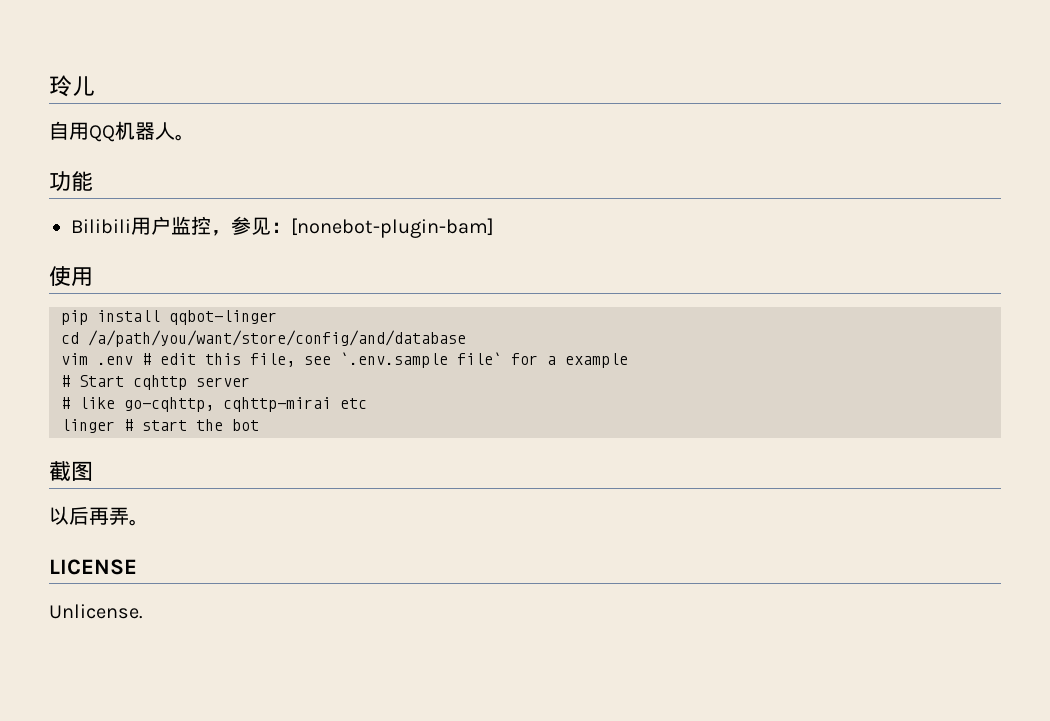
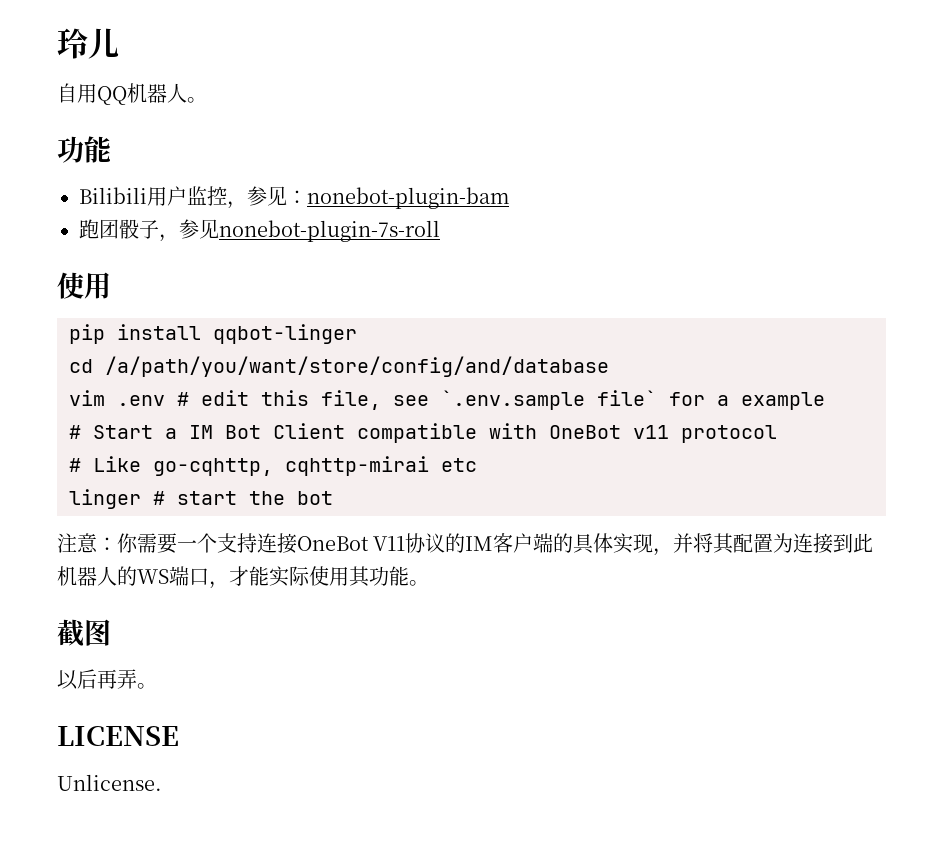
- Bilibili用户监控，参见：[nonebot-plugin-bam]
+ Bilibili用户监控，参见：nonebot-plugin-bam
+ 跑团骰子，参见nonebot-plugin-7s-roll
- # Start cqhttp server
- # like go-cqhttp, cqhttp-mirai etc
+ # Start a IM Bot Client compatible with OneBot v11 protocol
+ # Like go-cqhttp, cqhttp-mirai etc
+ 注意：你需要一个支持连接OneBot V11协议的IM客户端的具体实现，并将其配置为连接到此机器人的WS端口，才能实际使用其功能。

